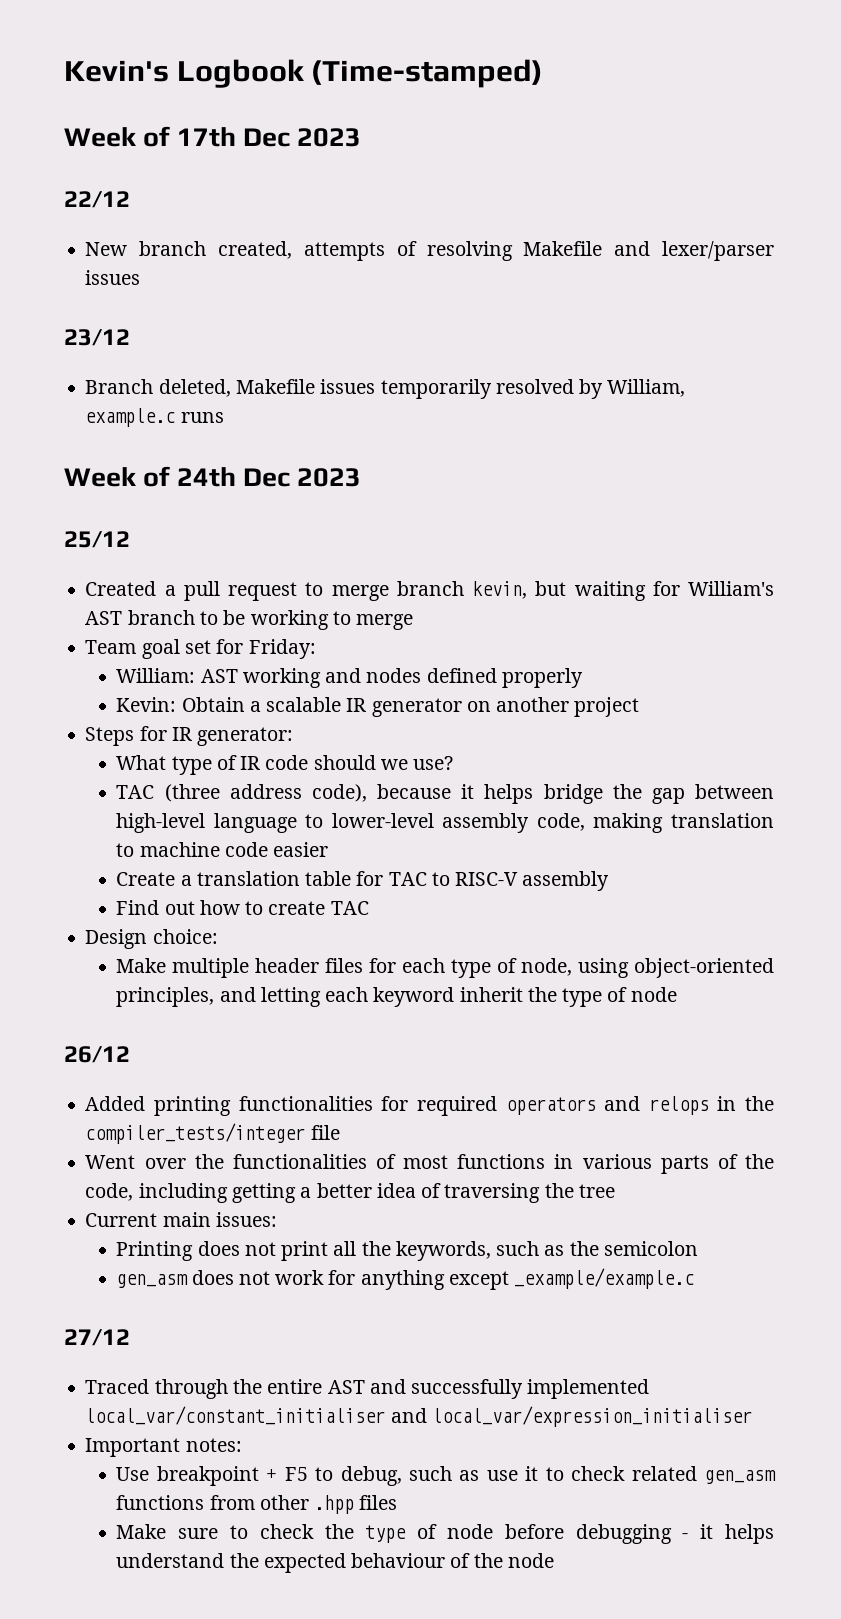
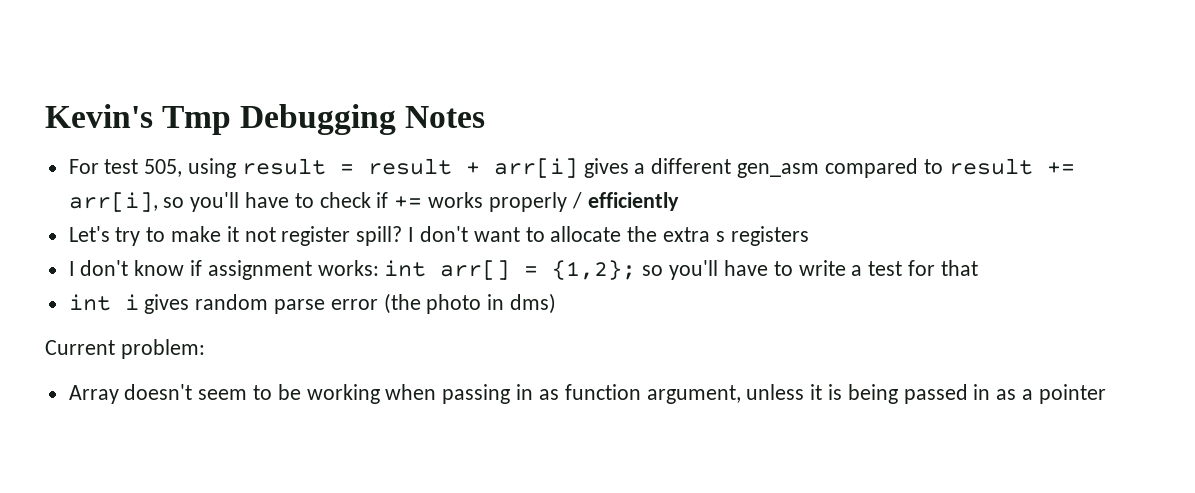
- Kevin's Logbook (Time-stamped)
- Week of 17th Dec 2023
- 22/12
- New branch created, attempts of resolving Makefile and lexer/parser issues
- 23/12
- Branch deleted, Makefile issues temporarily resolved by William, example.c runs
- Week of 24th Dec 2023
- 25/12
- Created a pull request to merge branch kevin, but waiting for William's AST branch to be working to merge
- Team goal set for Friday:
- William: AST working and nodes defined properly
- Kevin: Obtain a scalable IR generator on another project
- Steps for IR generator:
- What type of IR code should we use?
- TAC (three address code), because it helps bridge the gap between high-level language to lower-level assembly code, making translation to machine code easier
- Create a translation table for TAC to RISC-V assembly
- Find out how to create TAC
- Design choice:
- Make multiple header files for each type of node, using object-oriented principles, and letting each keyword inherit the type of node
- 26/12
- Added printing functionalities for required operators and relops in the compiler_tests/integer file
- Went over the functionalities of most functions in various parts of the code, including getting a better idea of traversing the tree
- Current main issues:
- Printing does not print all the keywords, such as the semicolon
- gen_asm does not work for anything except _example/example.c
- 27/12
- Traced through the entire AST and successfully implemented local_var/constant_initialiser and local_var/expression_initialiser
- Important notes:
- Use breakpoint + F5 to debug, such as use it to check related gen_asm functions from other .hpp files
- Make sure to check the type of node before debugging - it helps understand the expected behaviour of the node
+ Kevin's Tmp Debugging Notes
+ For test 505, using result = result + arr[i] gives a different gen_asm compared to result += arr[i], so you'll have to check if += works properly / efficiently
+ Let's try to make it not register spill? I don't want to allocate the extra s registers
+ I don't know if assignment works: int arr[] = {1,2}; so you'll have to write a test for that
+ int i gives random parse error (the photo in dms)
+ Current problem:
+ Array doesn't seem to be working when passing in as function argument, unless it is being passed in as a pointer

